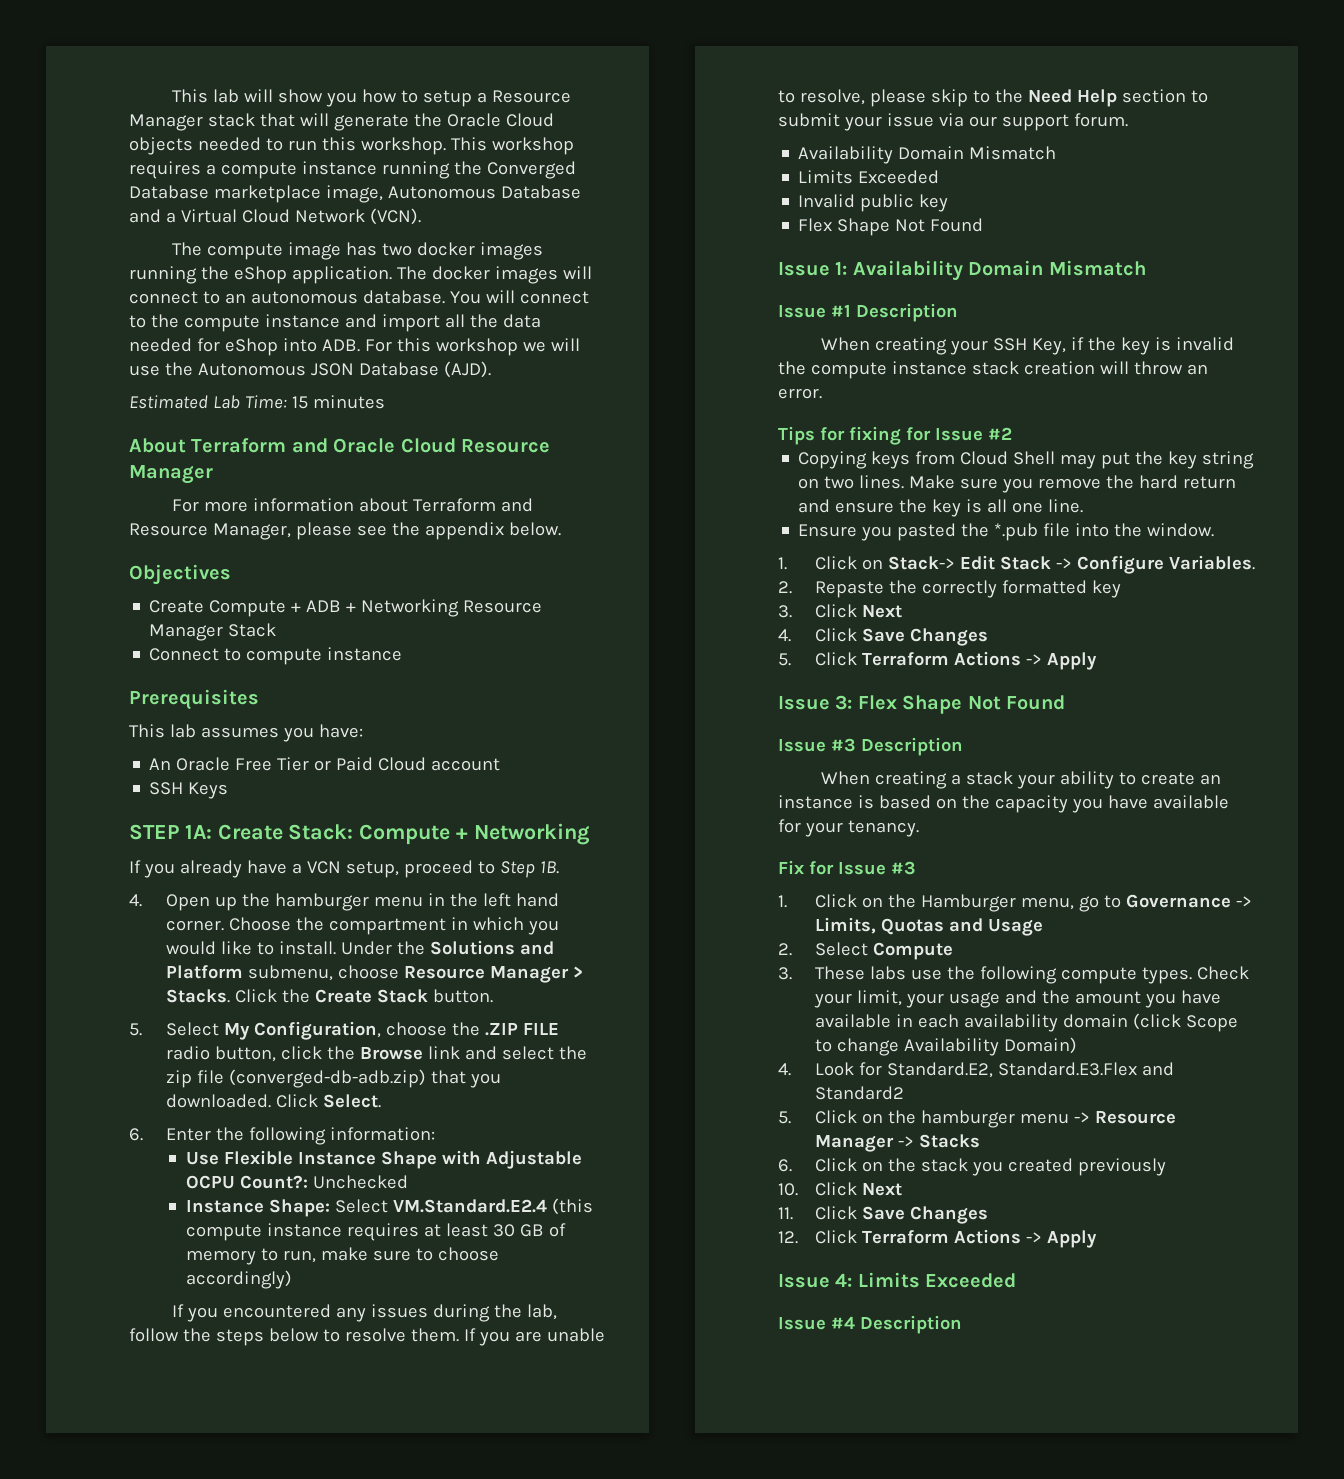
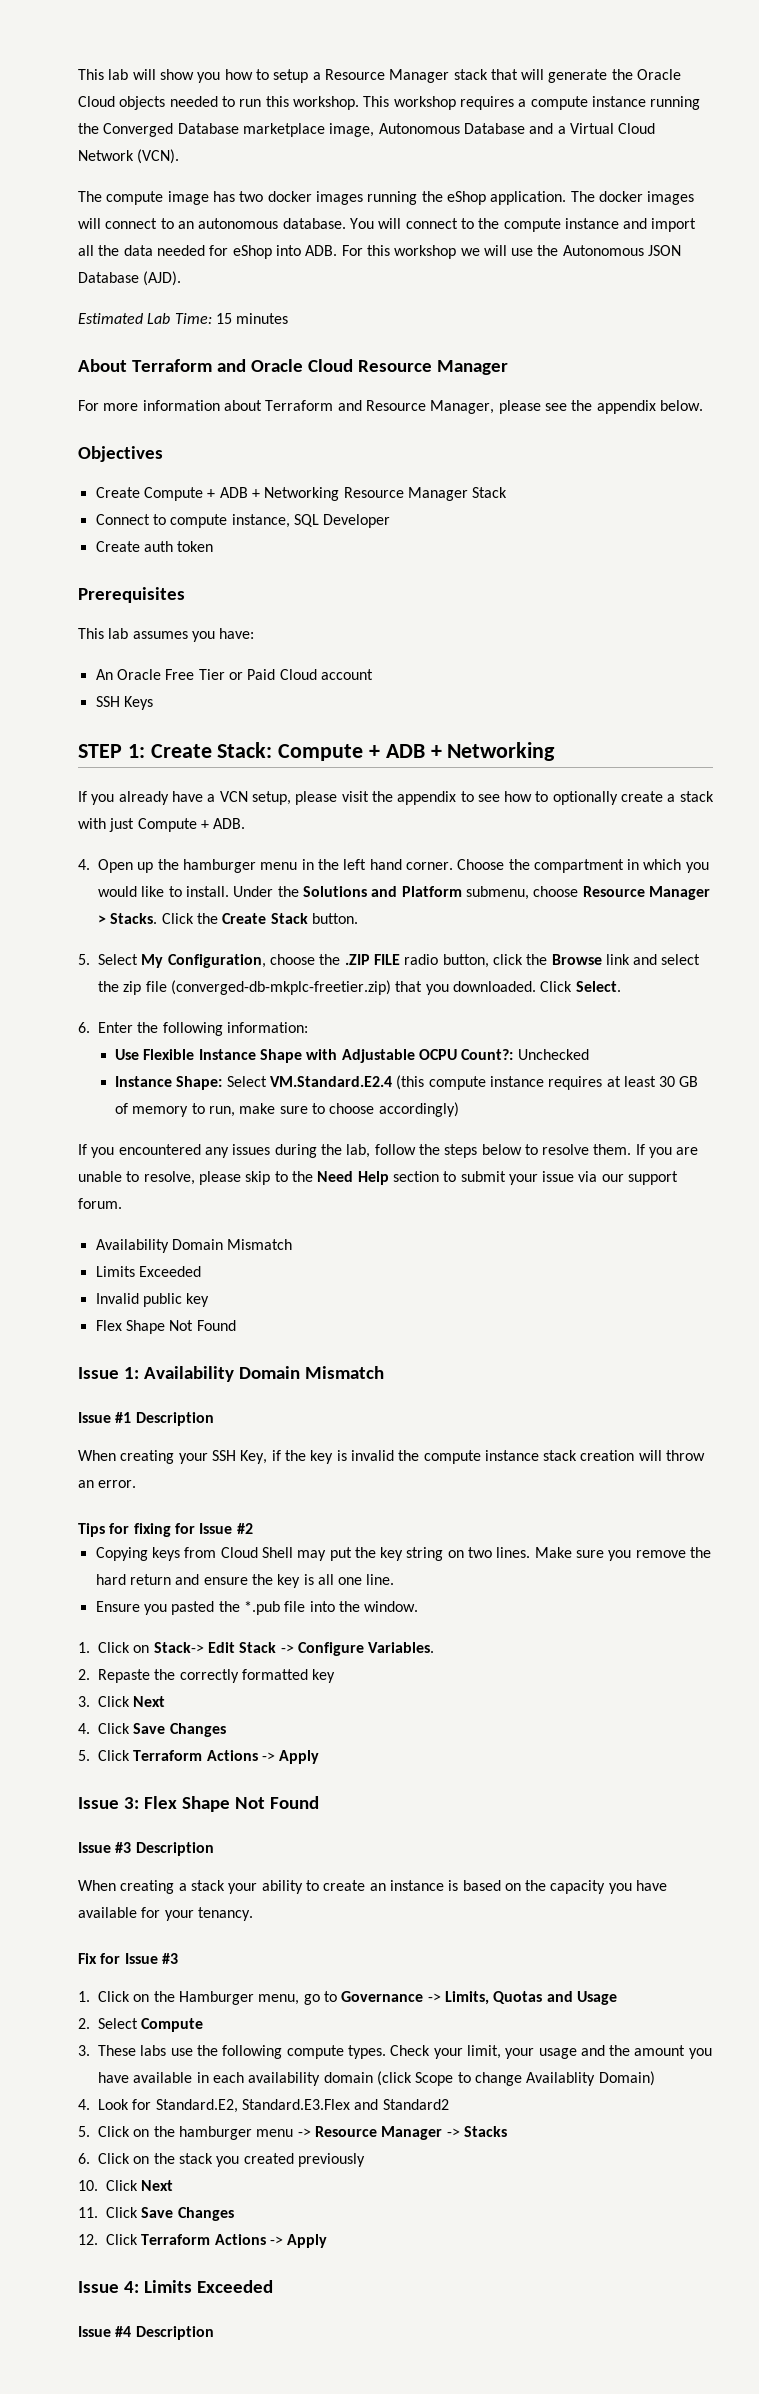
- Connect to compute instance
+ Connect to compute instance, SQL Developer
+ Create auth token
- STEP 1A: Create Stack: Compute + Networking
+ STEP 1: Create Stack: Compute + ADB + Networking
- If you already have a VCN setup, proceed to Step 1B.
+ If you already have a VCN setup, please visit the appendix to see how to optionally create a stack with just Compute + ADB.
- 5. Select My Configuration, choose the .ZIP FILE radio button, click the Browse link and select the zip file (converged-db-adb.zip) that you downloaded.
+ 5. Select My Configuration, choose the .ZIP FILE radio button, click the Browse link and select the zip file (converged-db-mkplc-freetier.zip) that you downloaded.
- Check your limit, your usage and the amount you have available in each availability domain (click Scope to change Availability Domain)
+ Check your limit, your usage and the amount you have available in each availability domain (click Scope to change Availablity Domain)

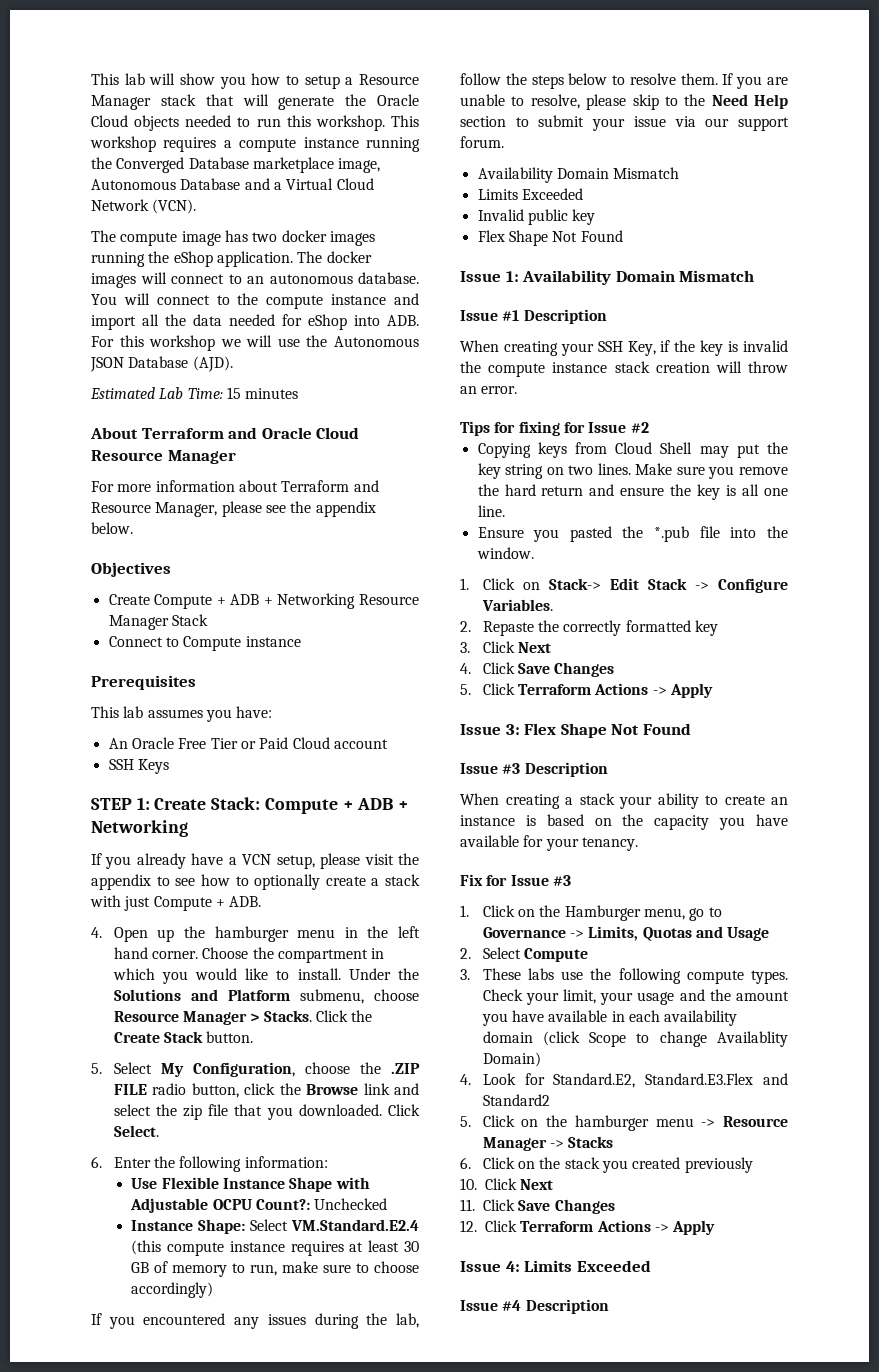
- Connect to compute instance, SQL Developer
- Create auth token
+ Connect to Compute instance
- 5. Select My Configuration, choose the .ZIP FILE radio button, click the Browse link and select the zip file (converged-db-mkplc-freetier.zip) that you downloaded.
+ 5. Select My Configuration, choose the .ZIP FILE radio button, click the Browse link and select the zip file that you downloaded.

